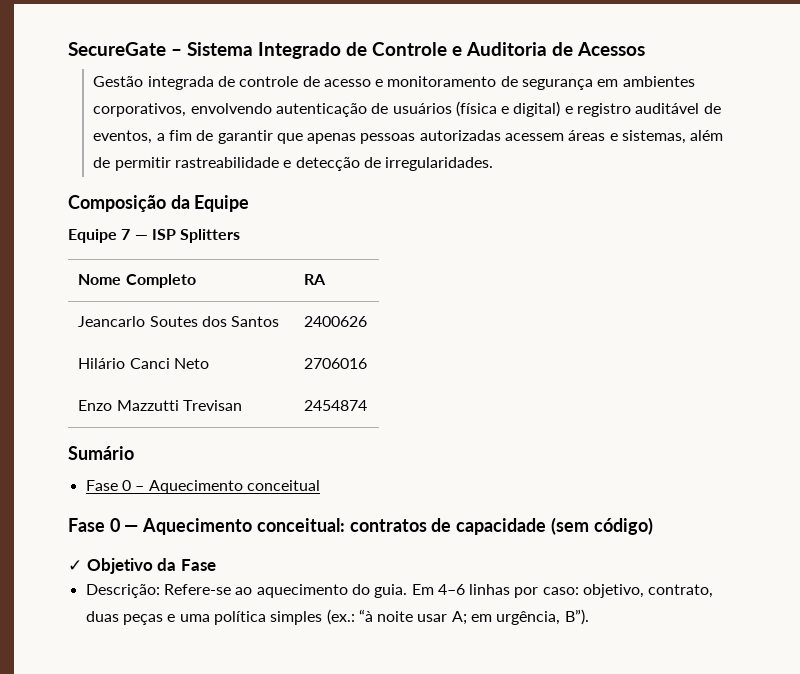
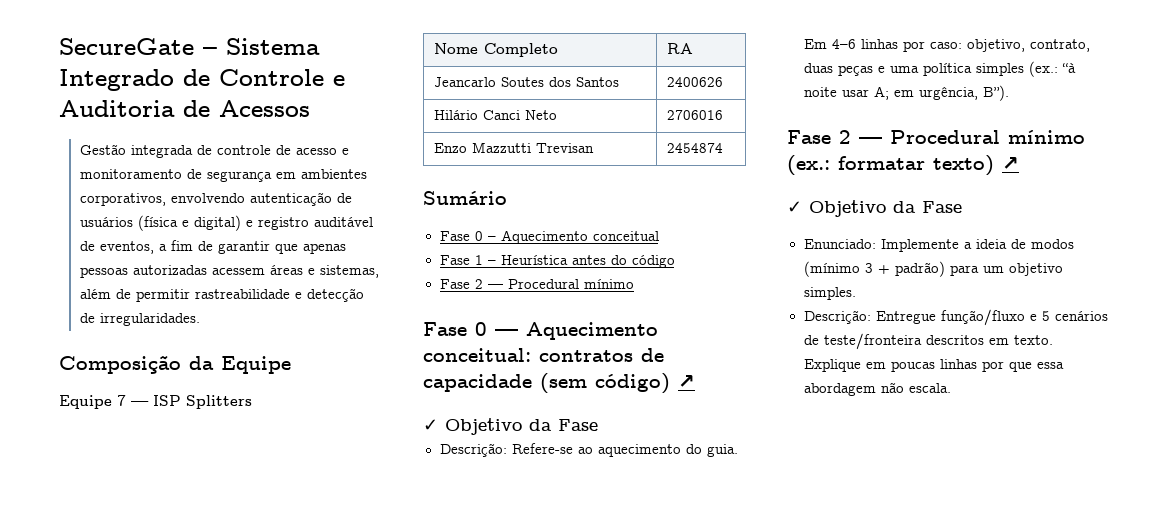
+ Fase 1 – Heurística antes do código
+ Fase 2 — Procedural mínimo
- Fase 0 — Aquecimento conceitual: contratos de capacidade (sem código)
+ Fase 0 — Aquecimento conceitual: contratos de capacidade (sem código) ↗
+ Fase 2 — Procedural mínimo (ex.: formatar texto) ↗
+ ✓ Objetivo da Fase
+ Enunciado: Implemente a ideia de modos (mínimo 3 + padrão) para um objetivo simples.
+ Descrição: Entregue função/fluxo e 5 cenários de teste/fronteira descritos em texto. Explique em poucas linhas por que essa abordagem não escala.

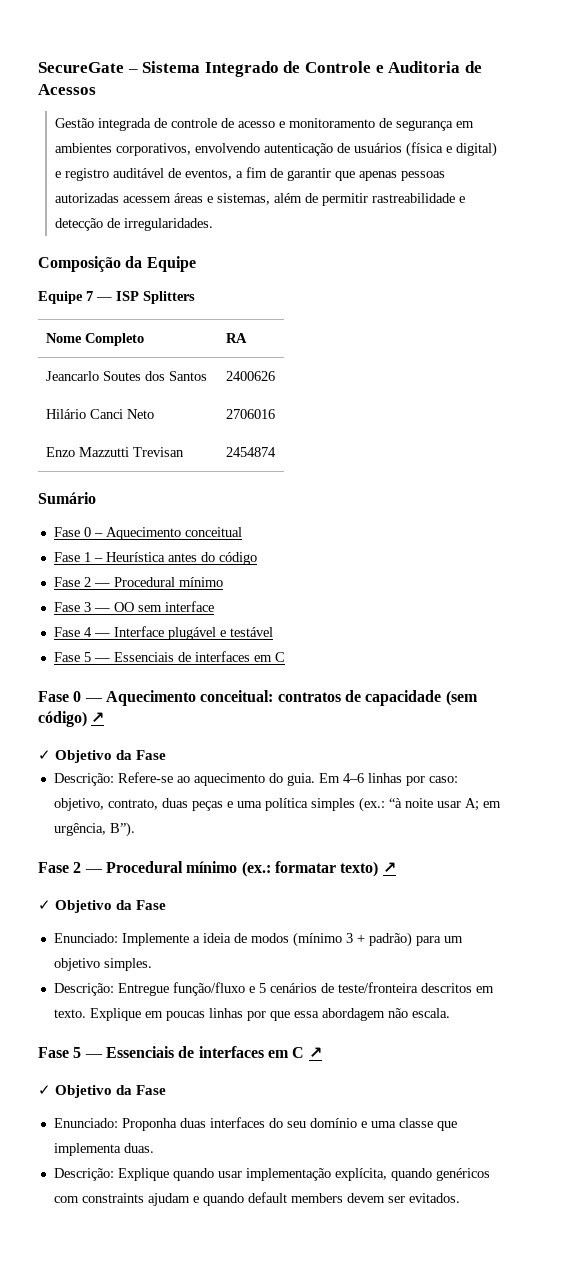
+ Fase 3 — OO sem interface
+ Fase 4 — Interface plugável e testável
+ Fase 5 — Essenciais de interfaces em C
+ Fase 5 — Essenciais de interfaces em C ↗
+ ✓ Objetivo da Fase
+ Enunciado: Proponha duas interfaces do seu domínio e uma classe que implementa duas.
+ Descrição: Explique quando usar implementação explícita, quando genéricos com constraints ajudam e quando default members devem ser evitados.

